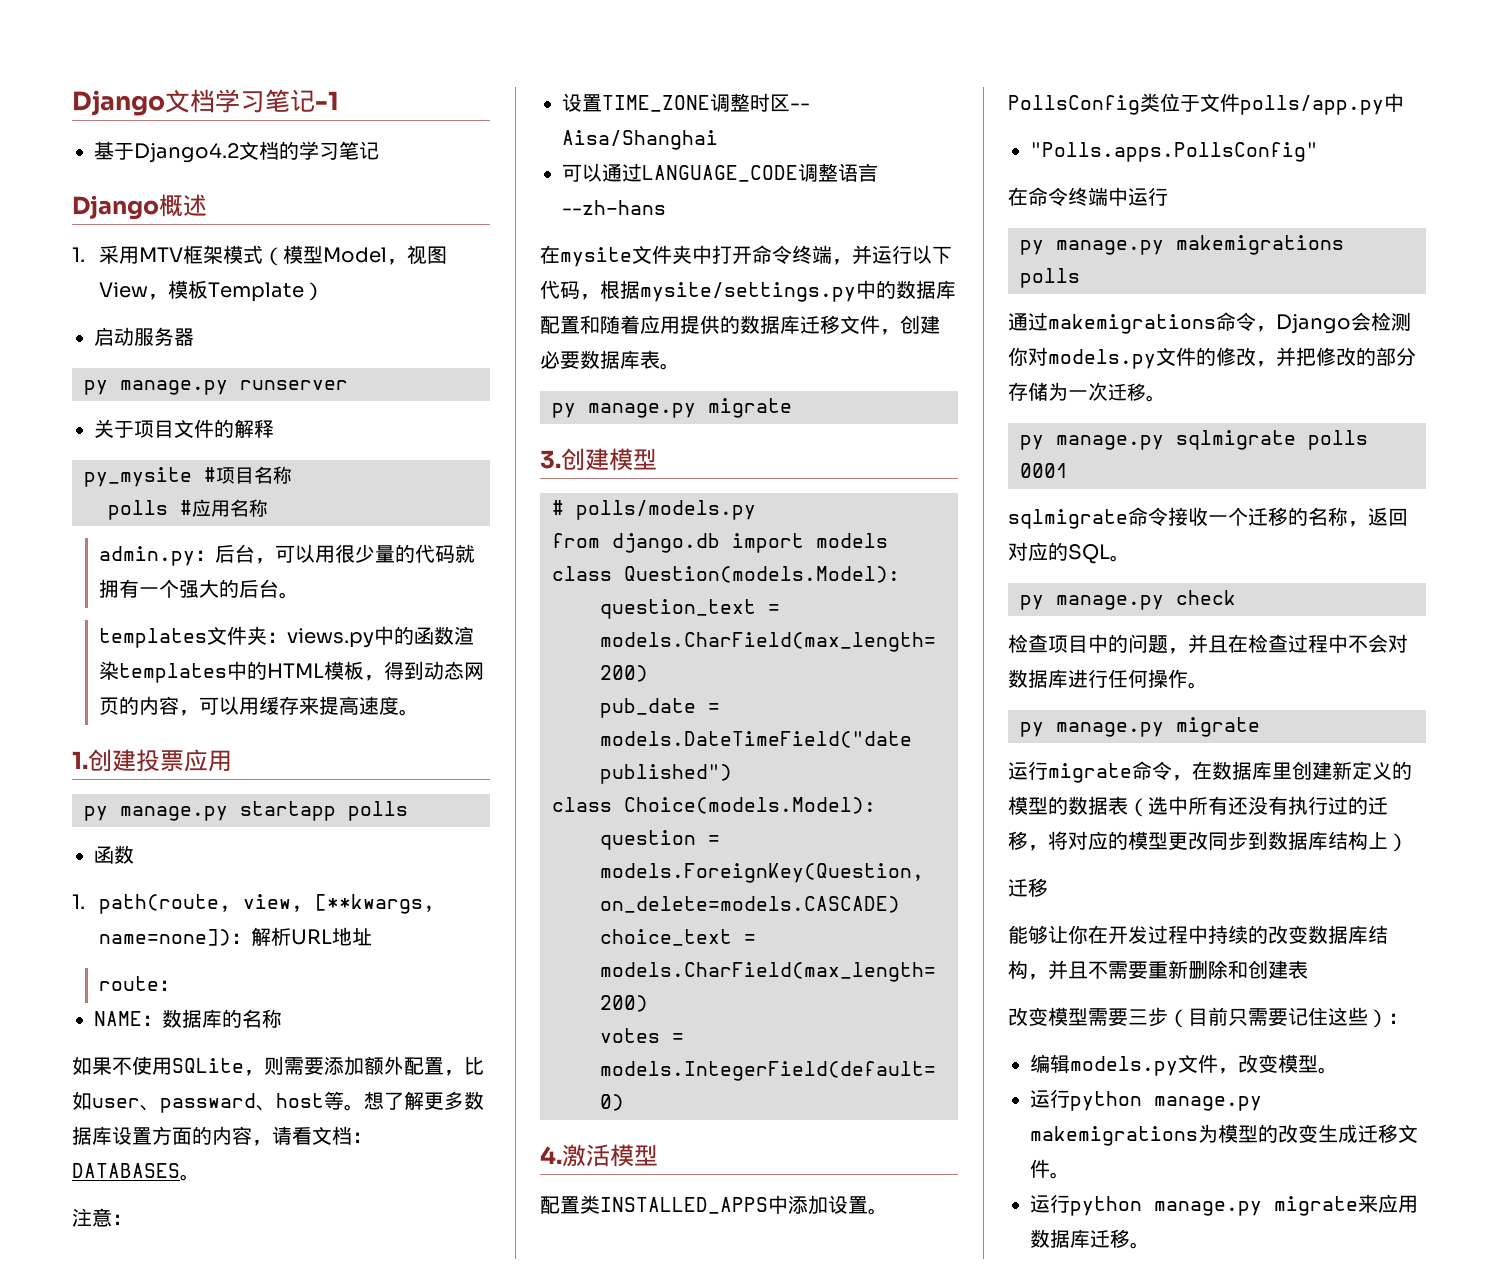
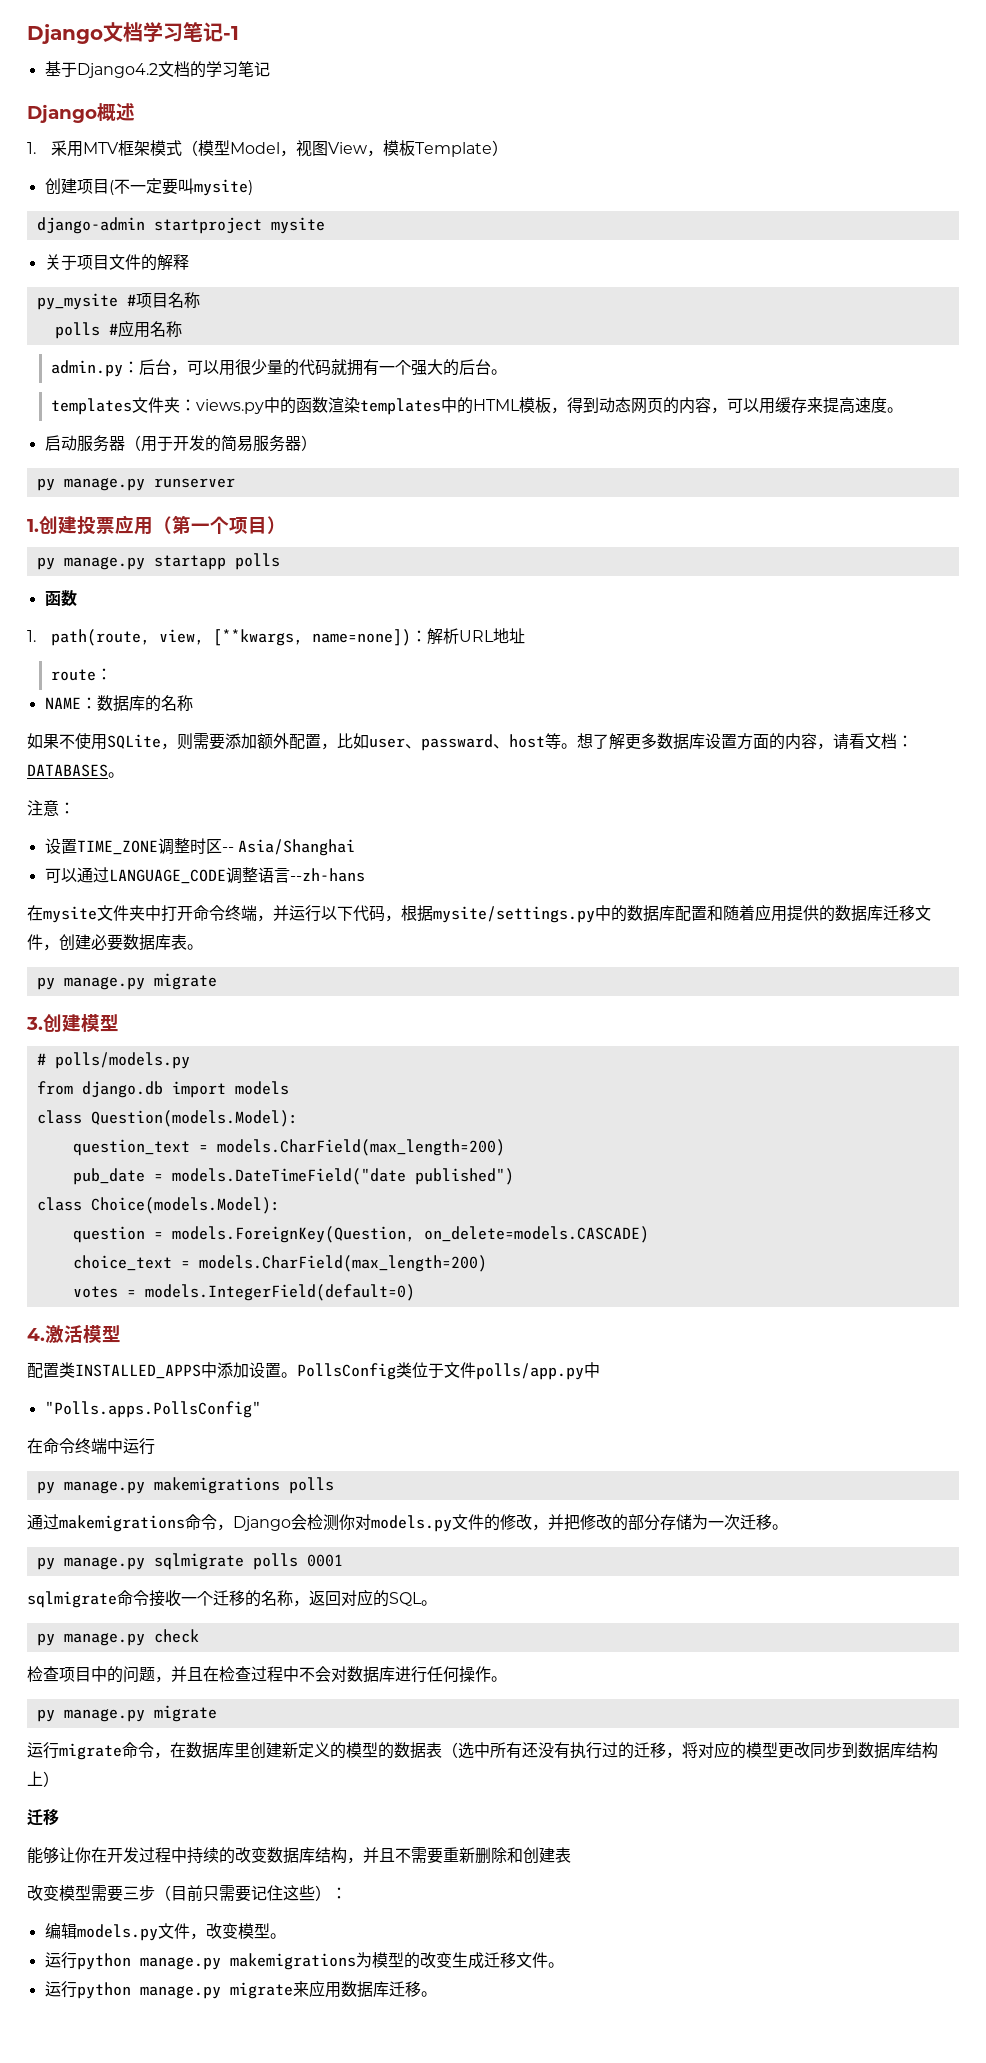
- 启动服务器
- py manage.py runserver
+ 创建项目(不一定要叫mysite)
+ django-admin startproject mysite
+ 启动服务器（用于开发的简易服务器）
+ py manage.py runserver
- 1.创建投票应用
+ 1.创建投票应用（第一个项目）
- 设置TIME_ZONE调整时区-- Aisa/Shanghai
+ 设置TIME_ZONE调整时区-- Asia/Shanghai

